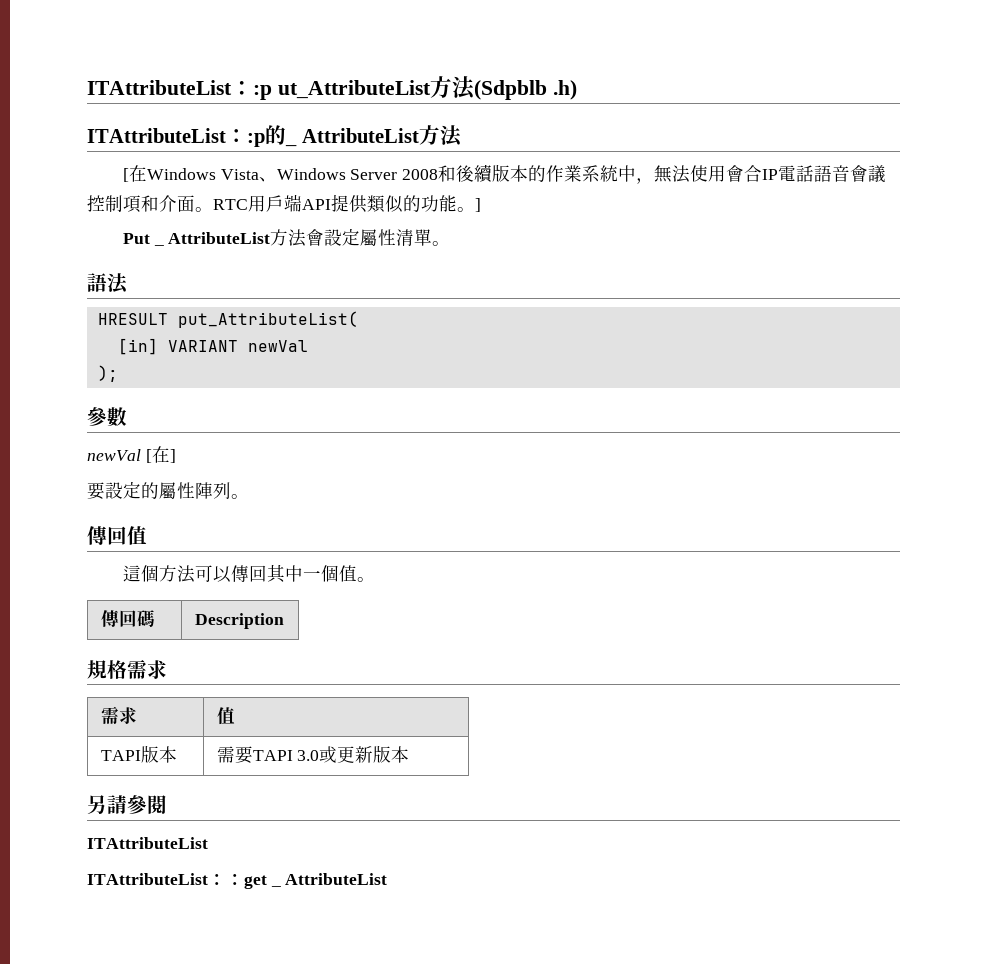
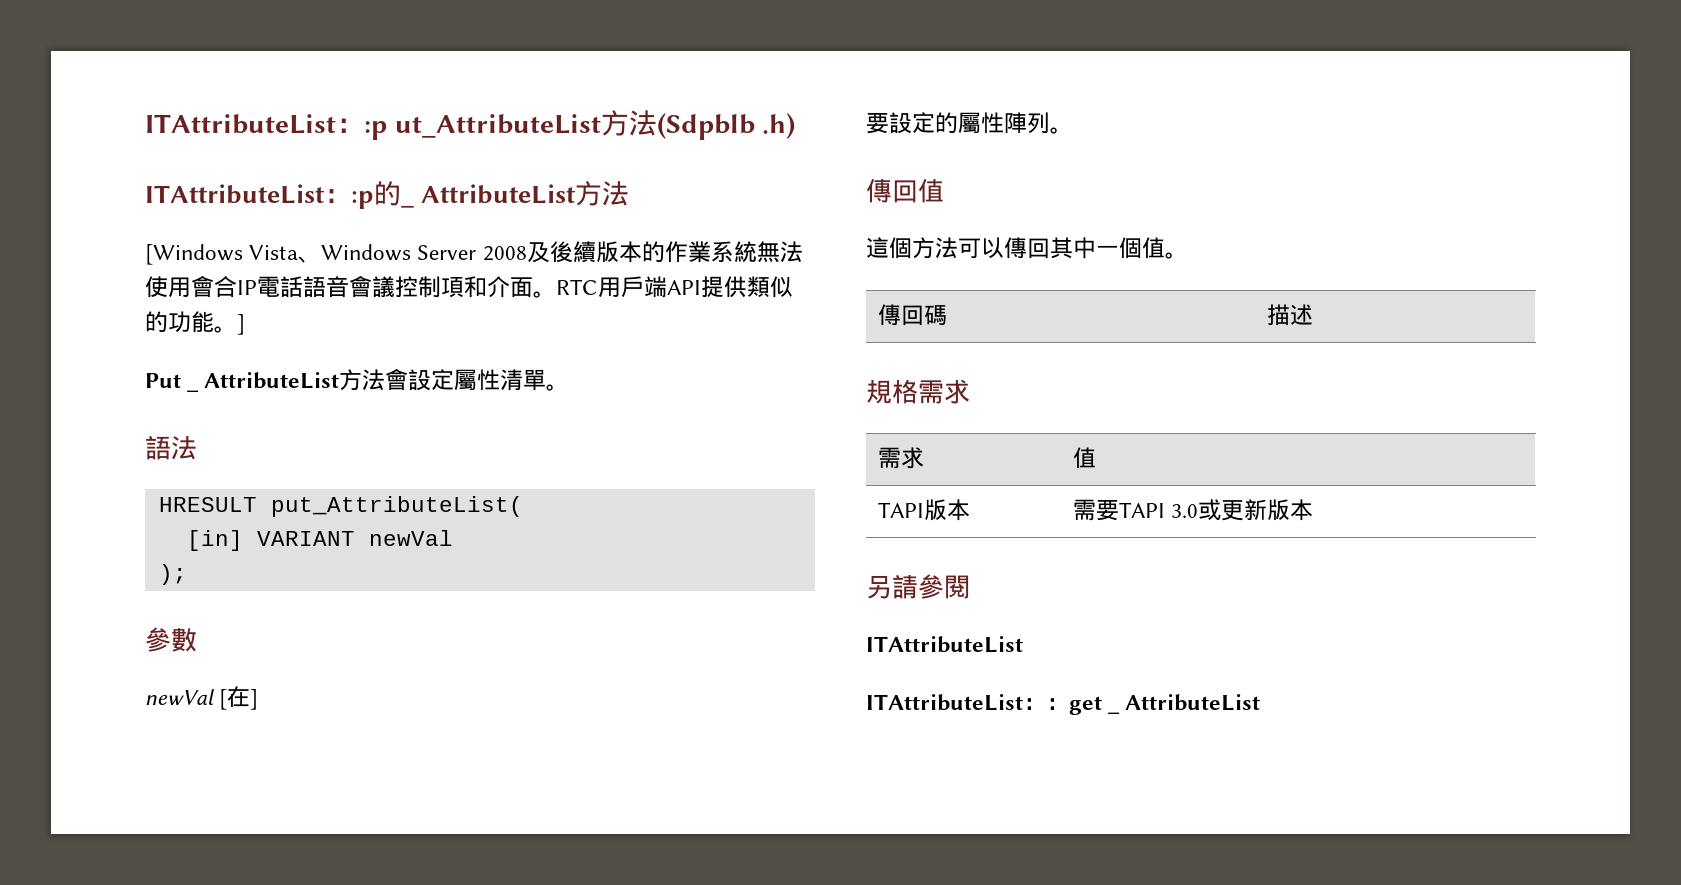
- [在Windows Vista、Windows Server 2008和後續版本的作業系統中，無法使用會合IP電話語音會議控制項和介面。
+ [Windows Vista、Windows Server 2008及後續版本的作業系統無法使用會合IP電話語音會議控制項和介面。
- 傳回碼 | Description
+ 傳回碼 | 描述

